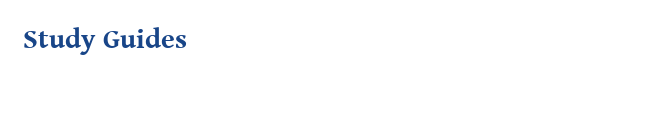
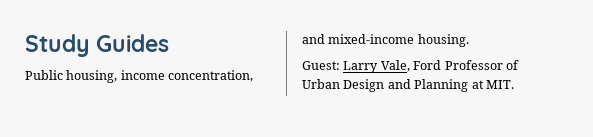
+ Public housing, income concentration, and mixed-income housing.
+ Guest: Larry Vale, Ford Professor of Urban Design and Planning at MIT.

